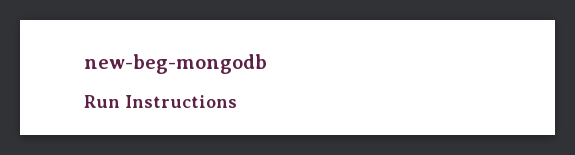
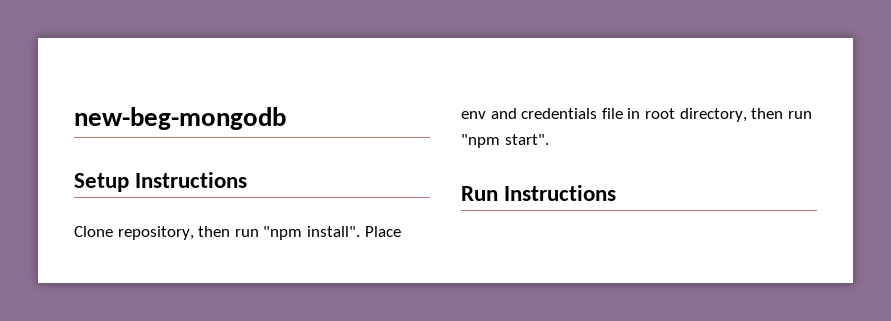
+ Setup Instructions
+ Clone repository, then run "npm install". Place env and credentials file in root directory, then run "npm start".

